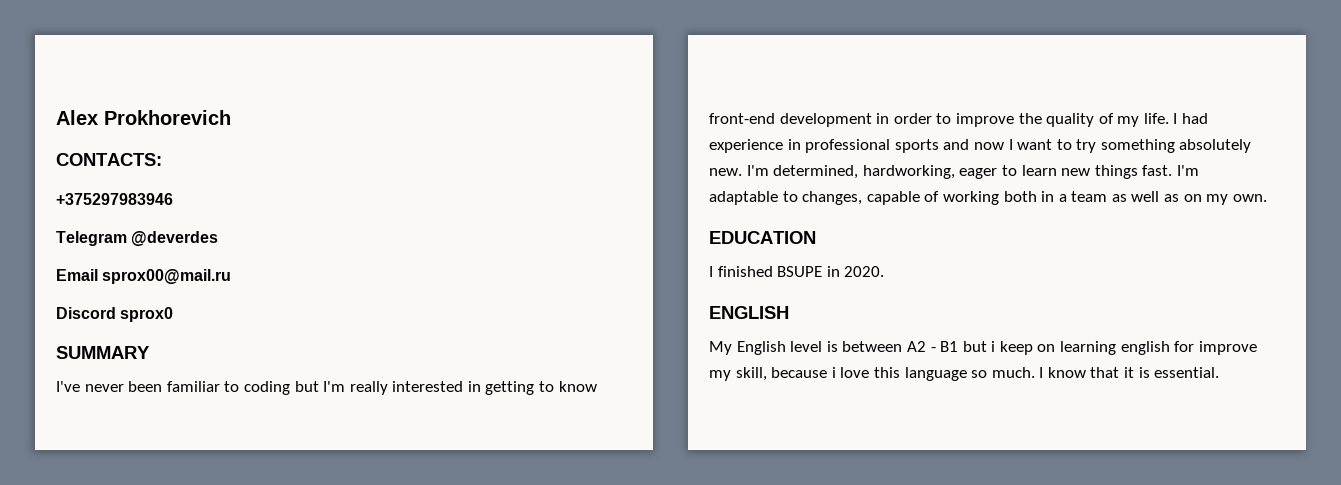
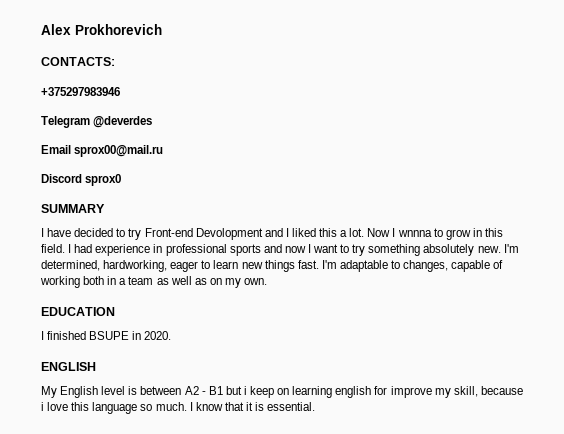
- I've never been familiar to coding but I'm really interested in getting to know front-end development in order to improve the quality of my life.
+ I have decided to try Front-end Devolopment and I liked this a lot. Now I wnnna to grow in this field.

